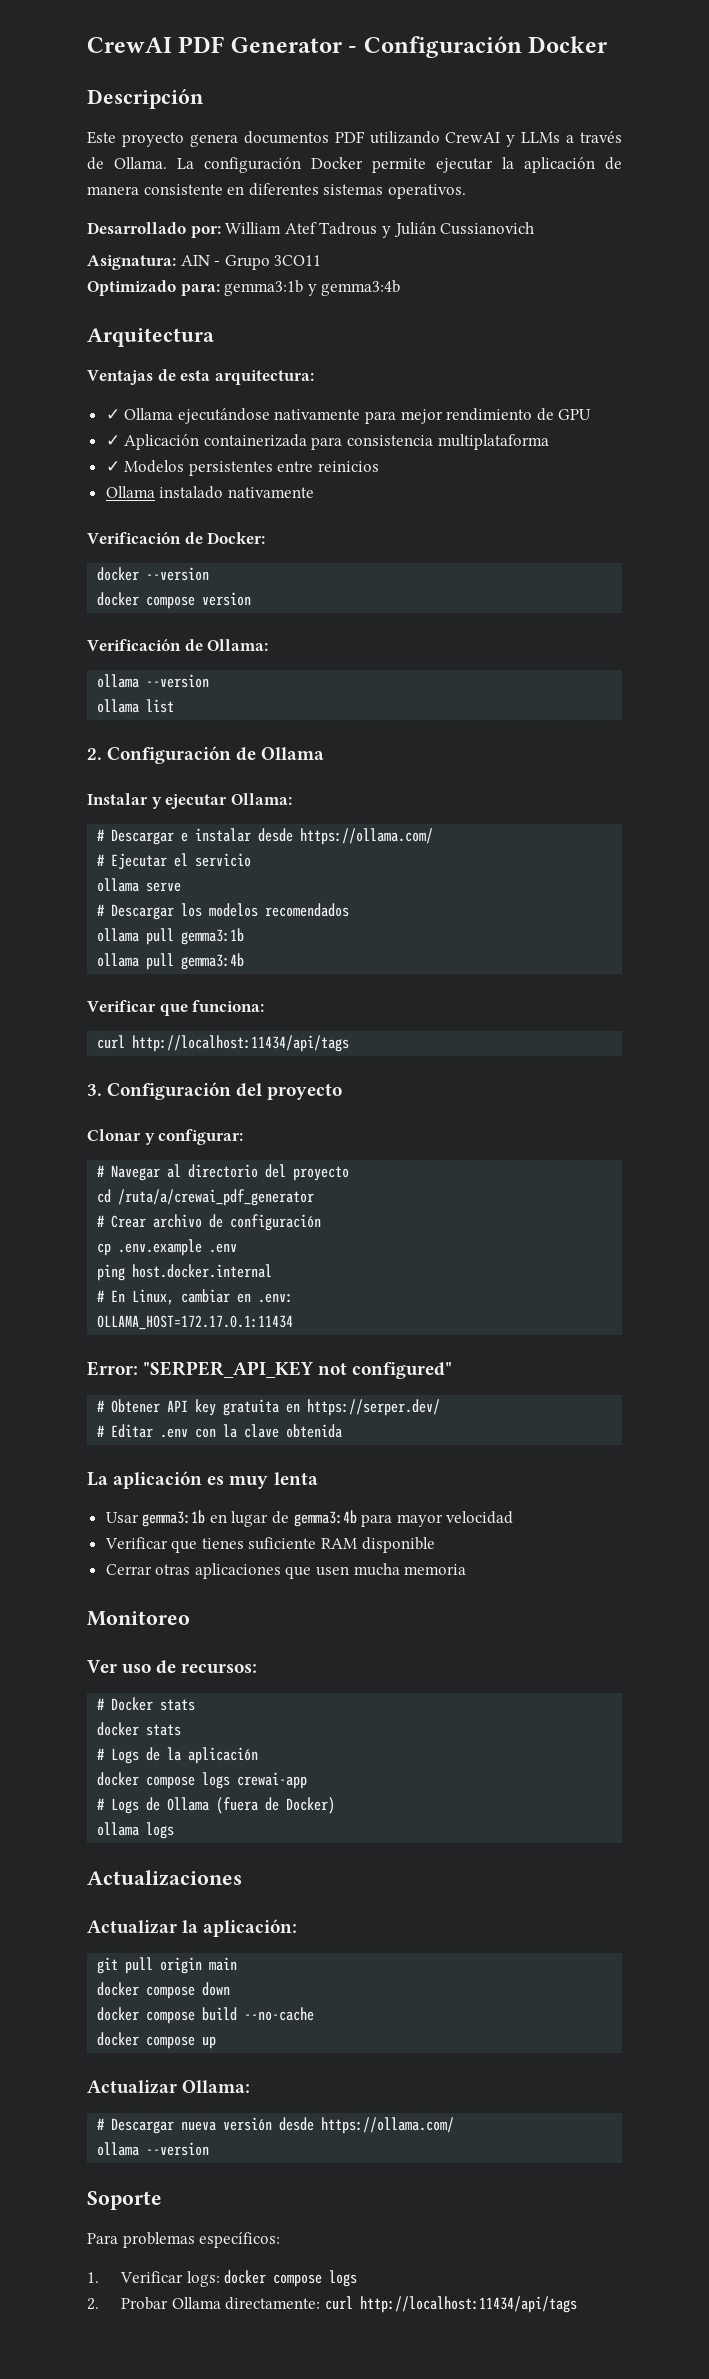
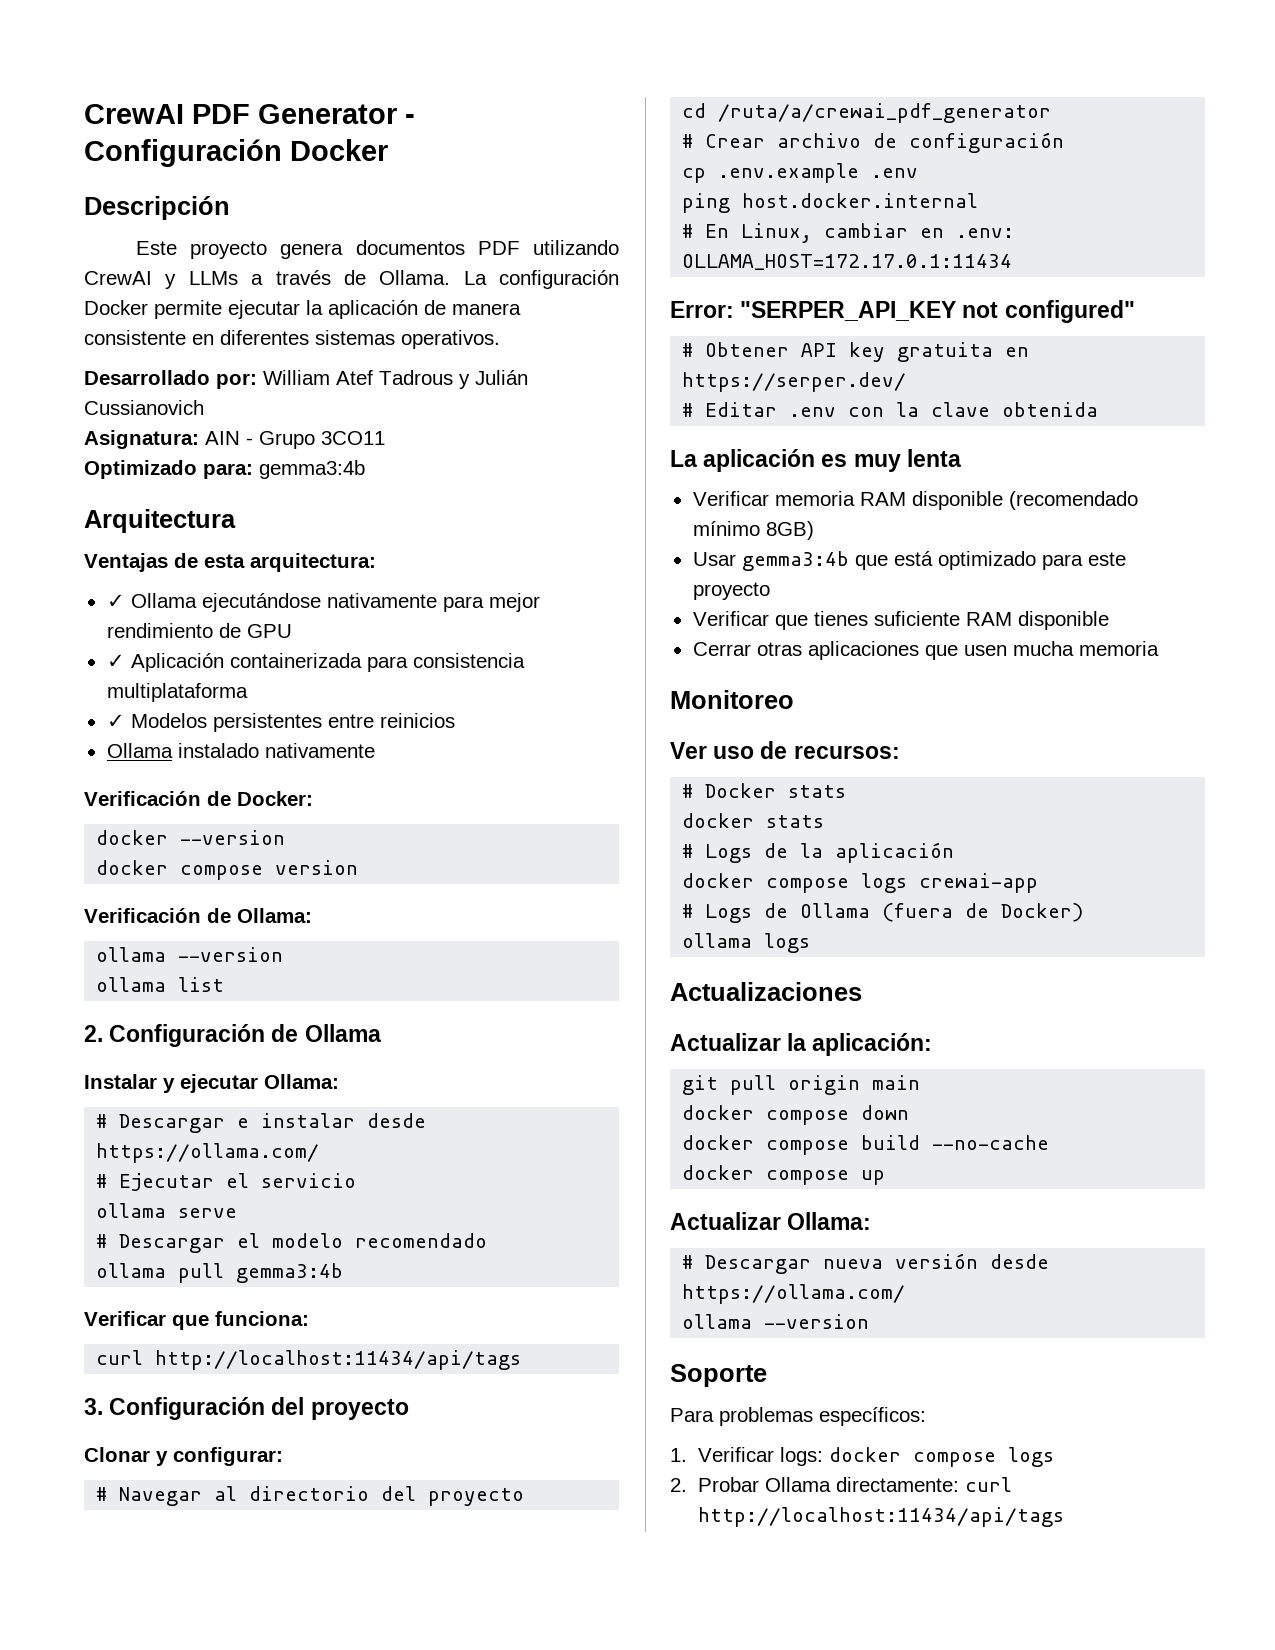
- Optimizado para: gemma3:1b y gemma3:4b
+ Optimizado para: gemma3:4b
- # Descargar los modelos recomendados
- ollama pull gemma3:1b
+ # Descargar el modelo recomendado
- Usar gemma3:1b en lugar de gemma3:4b para mayor velocidad
+ Verificar memoria RAM disponible (recomendado mínimo 8GB)
+ Usar gemma3:4b que está optimizado para este proyecto

